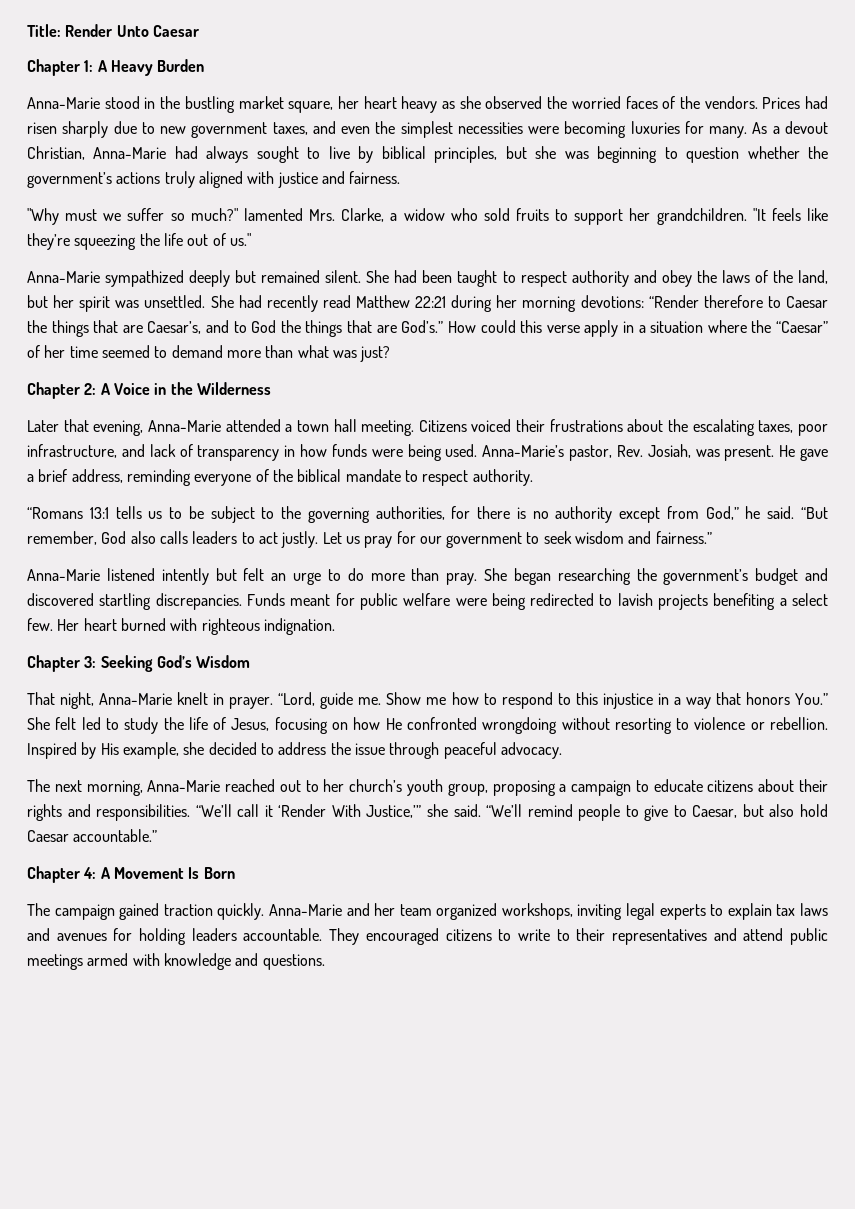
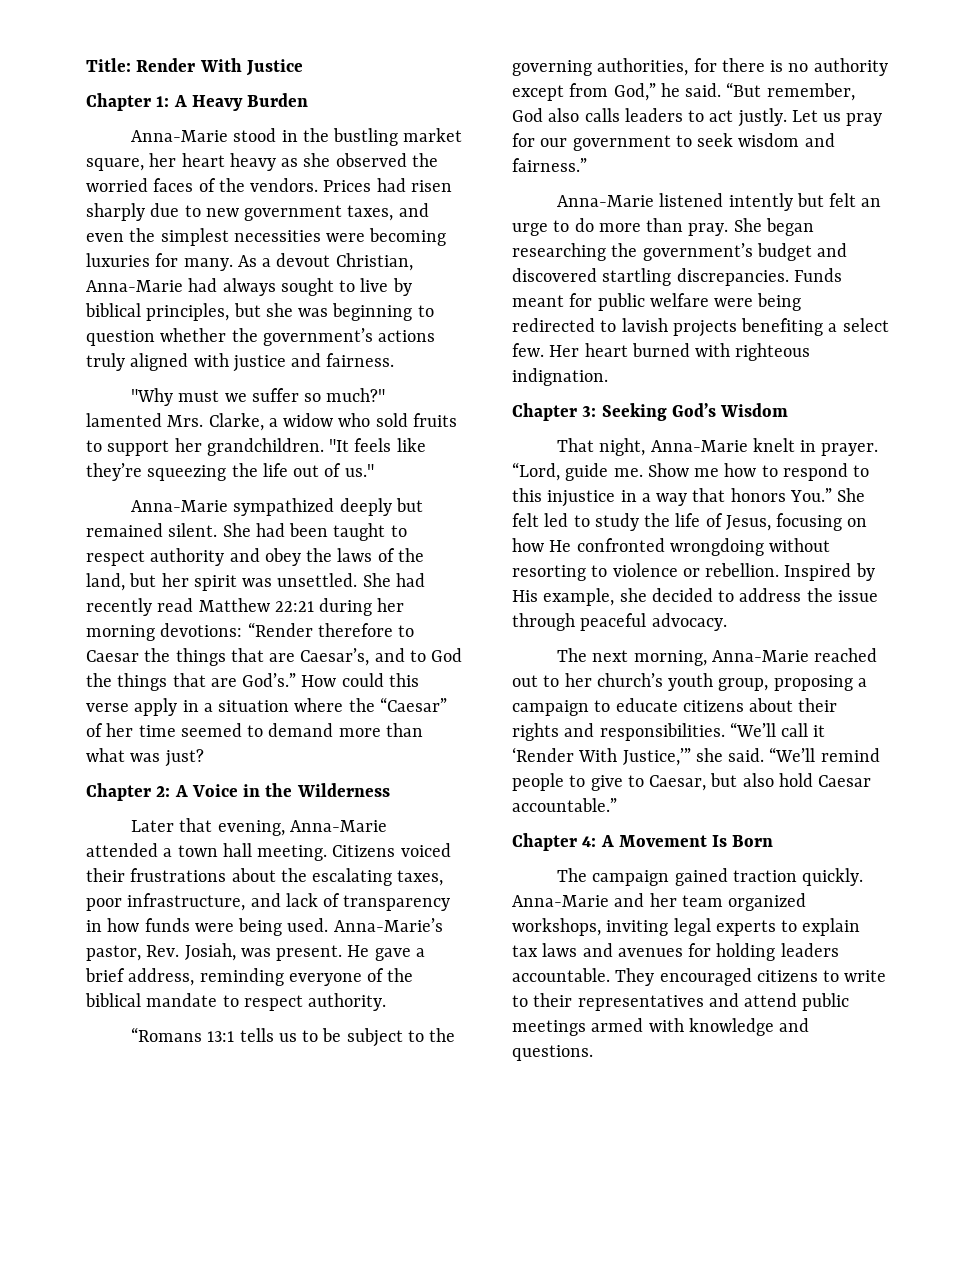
- Title: Render Unto Caesar
+ Title: Render With Justice

